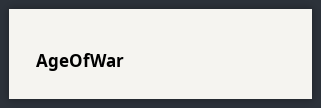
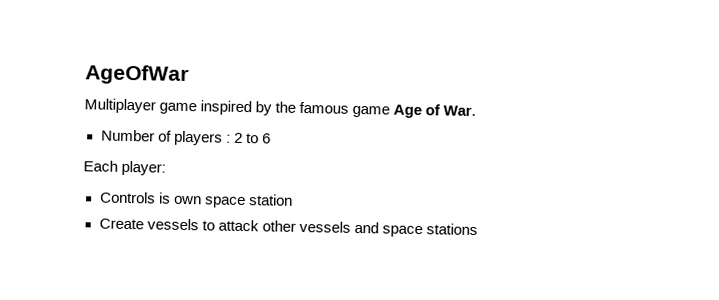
+ Multiplayer game inspired by the famous game Age of War.
+ Number of players : 2 to 6
+ Each player:
+ Controls is own space station
+ Create vessels to attack other vessels and space stations

